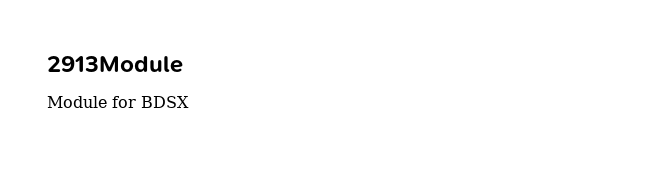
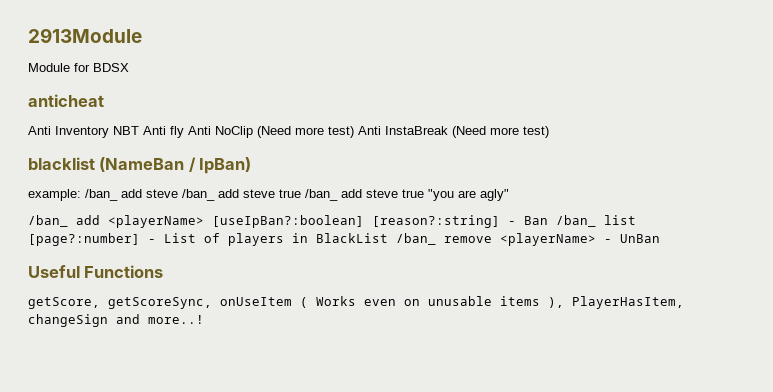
+ anticheat
+ Anti Inventory NBT Anti fly Anti NoClip (Need more test) Anti InstaBreak (Need more test)
+ blacklist (NameBan / IpBan)
+ example: /ban_ add steve /ban_ add steve true /ban_ add steve true "you are agly"
+ /ban_ add <playerName> [useIpBan?:boolean] [reason?:string] - Ban /ban_ list [page?:number] - List of players in BlackList /ban_ remove <playerName> - UnBan
+ Useful Functions
+ getScore, getScoreSync, onUseItem ( Works even on unusable items ), PlayerHasItem, changeSign and more..!

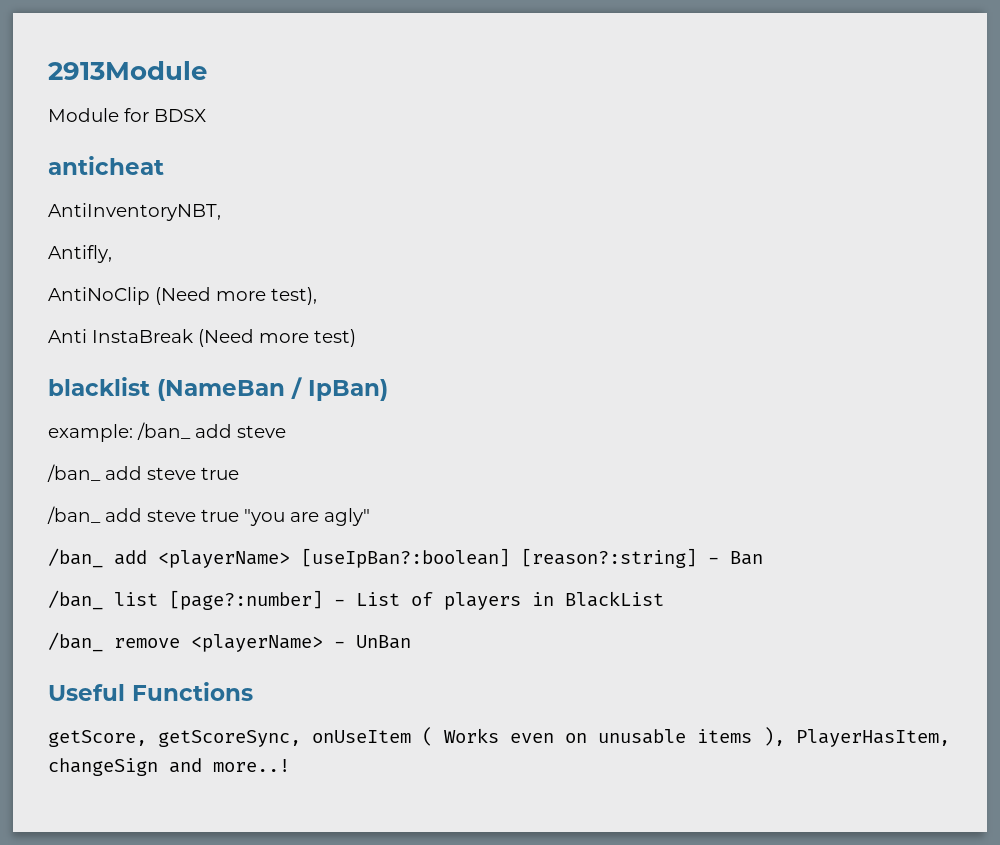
- Anti Inventory NBT Anti fly Anti NoClip (Need more test) Anti InstaBreak (Need more test)
+ AntiInventoryNBT,
+ Antifly,
+ AntiNoClip (Need more test),
+ Anti InstaBreak (Need more test)
- example: /ban_ add steve /ban_ add steve true /ban_ add steve true "you are agly"
+ example: /ban_ add steve
+ /ban_ add steve true
+ /ban_ add steve true "you are agly"
- /ban_ add <playerName> [useIpBan?:boolean] [reason?:string] - Ban /ban_ list [page?:number] - List of players in BlackList /ban_ remove <playerName> - UnBan
+ /ban_ add <playerName> [useIpBan?:boolean] [reason?:string] - Ban
+ /ban_ list [page?:number] - List of players in BlackList
+ /ban_ remove <playerName> - UnBan

